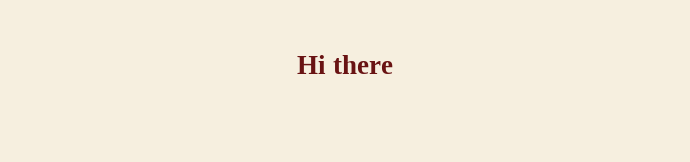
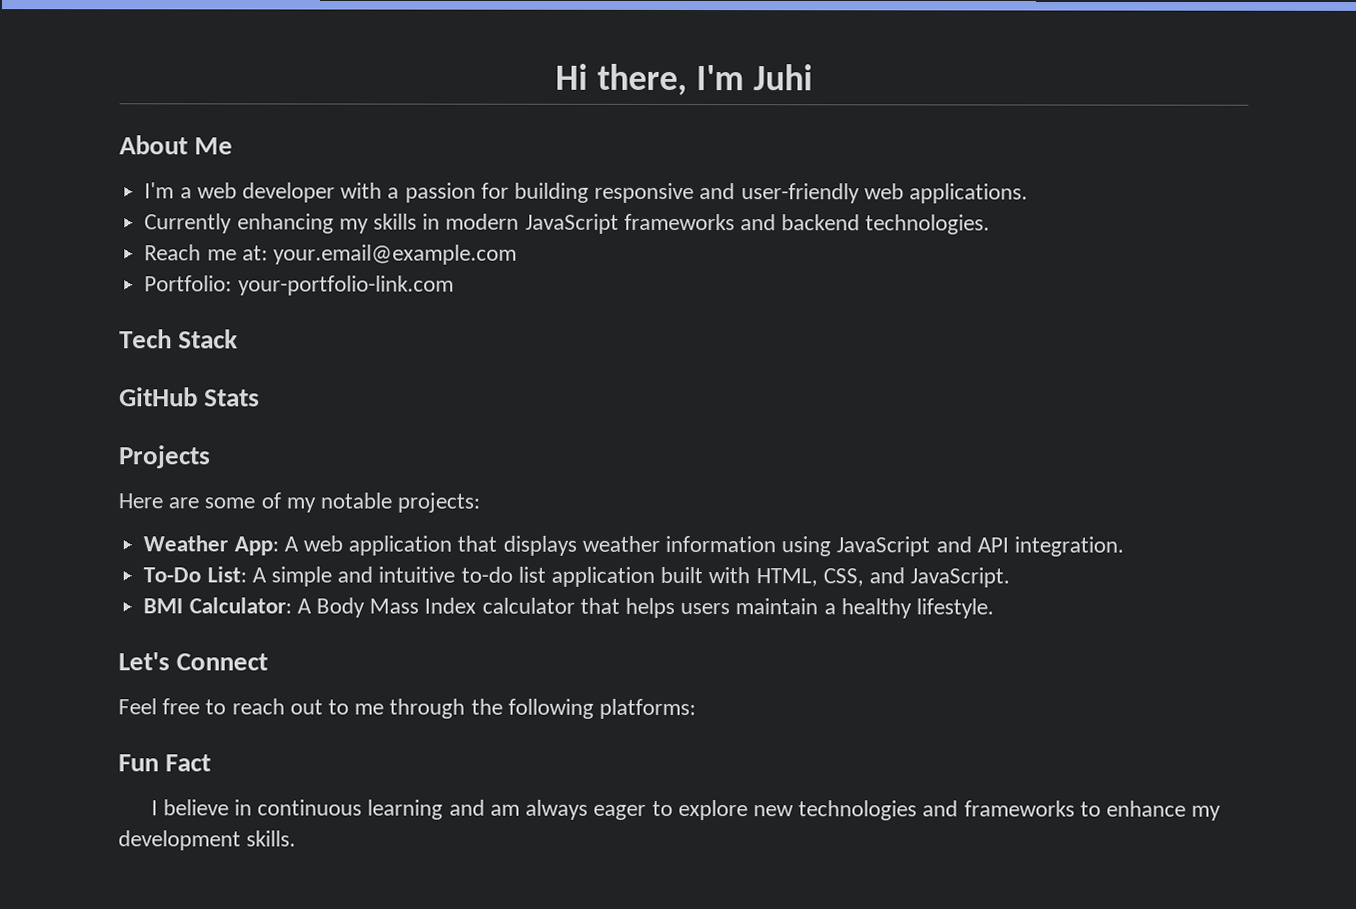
- Hi there
+ Hi there, I'm Juhi
+ About Me
+ I'm a web developer with a passion for building responsive and user-friendly web applications.
+ Currently enhancing my skills in modern JavaScript frameworks and backend technologies.
+ Reach me at: your.email@example.com
+ Portfolio: your-portfolio-link.com
+ Tech Stack
+ GitHub Stats
+ Projects
+ Here are some of my notable projects:
+ Weather App: A web application that displays weather information using JavaScript and API integration.
+ To-Do List: A simple and intuitive to-do list application built with HTML, CSS, and JavaScript.
+ BMI Calculator: A Body Mass Index calculator that helps users maintain a healthy lifestyle.
+ Let's Connect
+ Feel free to reach out to me through the following platforms:
+ Fun Fact
+ I believe in continuous learning and am always eager to explore new technologies and frameworks to enhance my development skills.

